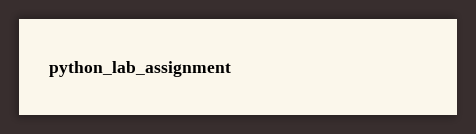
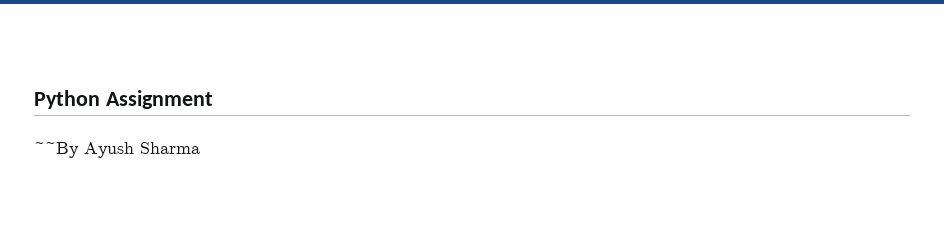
- python_lab_assignment
+ Python Assignment
+ ~~By Ayush Sharma

